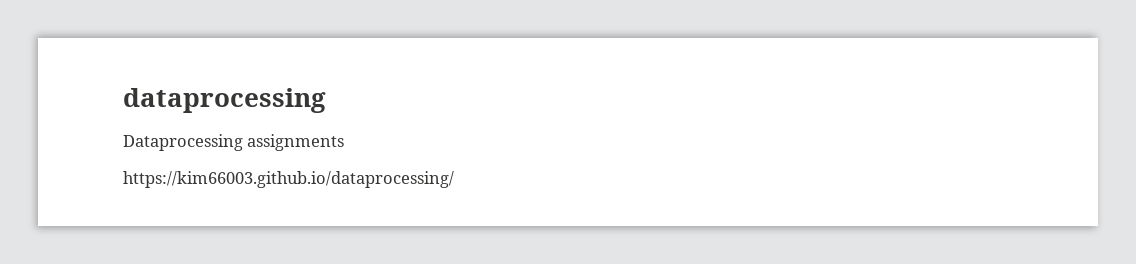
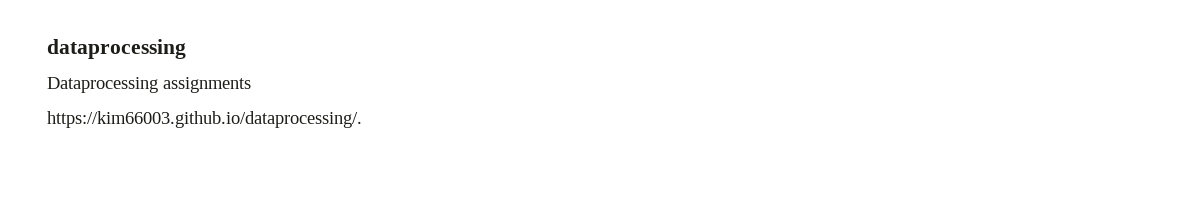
- https://kim66003.github.io/dataprocessing/
+ https://kim66003.github.io/dataprocessing/.

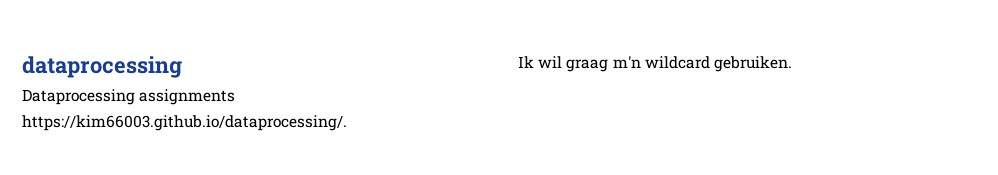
+ Ik wil graag m'n wildcard gebruiken.

